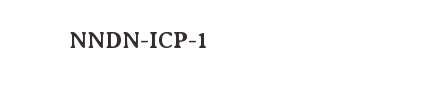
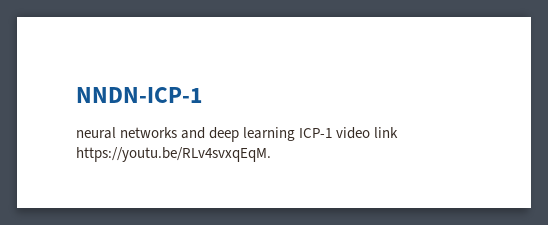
+ neural networks and deep learning ICP-1 video link https://youtu.be/RLv4svxqEqM.

